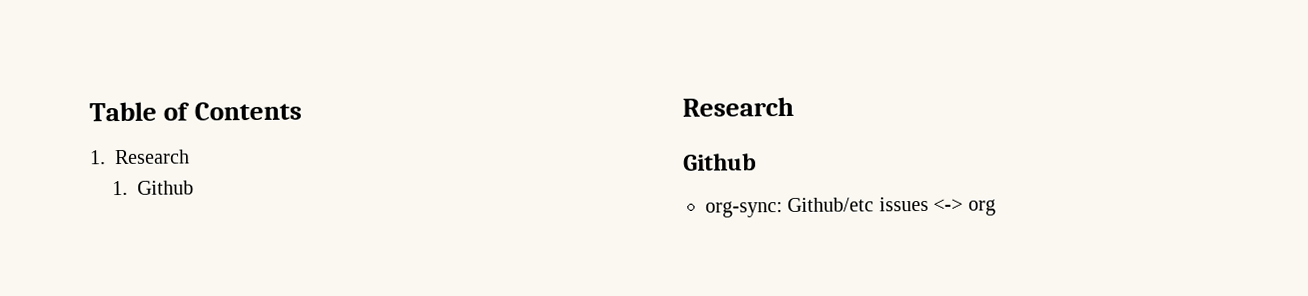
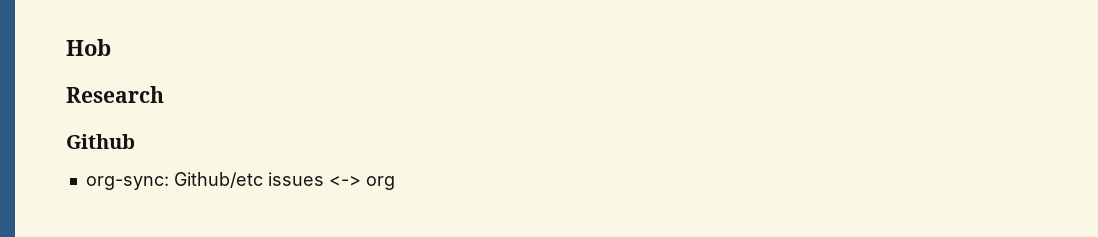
- Table of Contents
- 1. Research
- 1. Github
+ Hob

